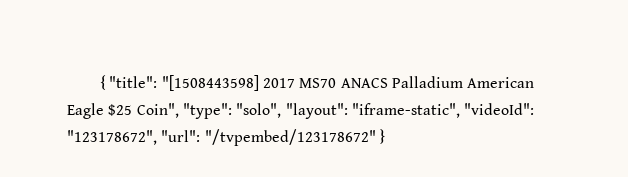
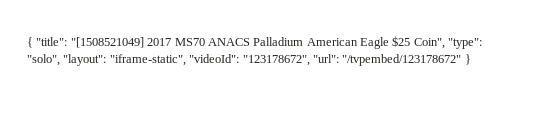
- { "title": "[1508443598] 2017 MS70 ANACS Palladium American Eagle $25 Coin", "type": "solo", "layout": "iframe-static", "videoId": "123178672", "url": "/tvpembed/123178672" }
+ { "title": "[1508521049] 2017 MS70 ANACS Palladium American Eagle $25 Coin", "type": "solo", "layout": "iframe-static", "videoId": "123178672", "url": "/tvpembed/123178672" }

